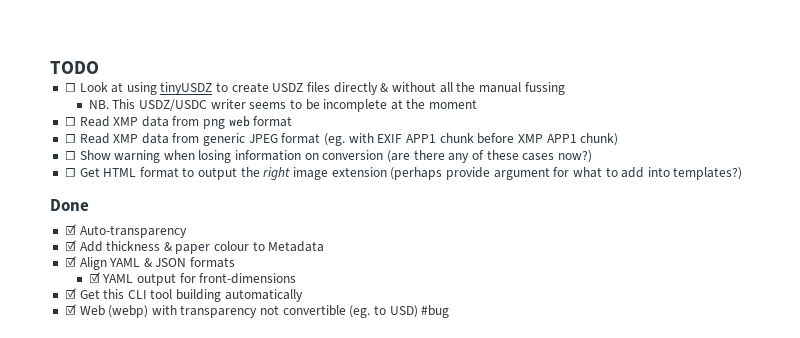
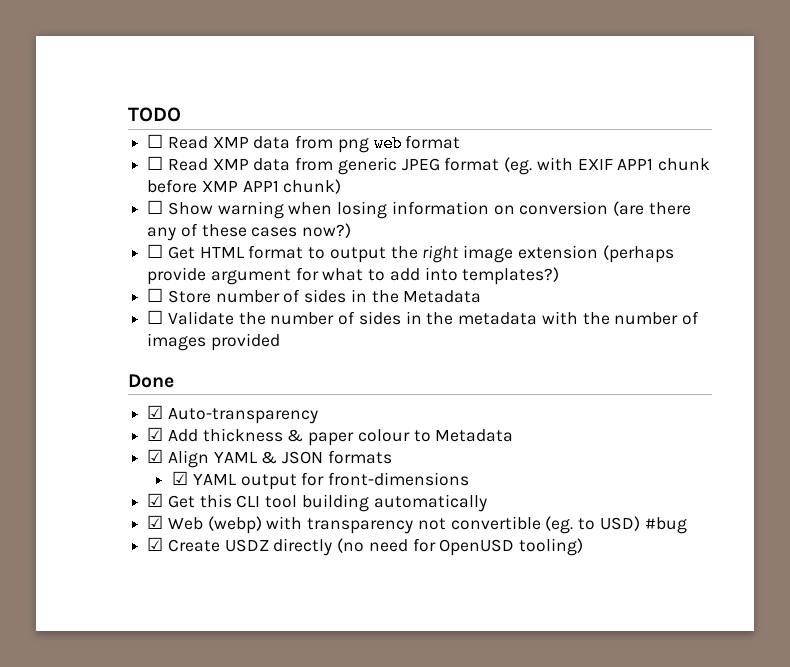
- ☐ Look at using tinyUSDZ to create USDZ files directly & without all the manual fussing
- NB. This USDZ/USDC writer seems to be incomplete at the moment
+ ☐ Store number of sides in the Metadata
+ ☐ Validate the number of sides in the metadata with the number of images provided
+ ☑ Create USDZ directly (no need for OpenUSD tooling)

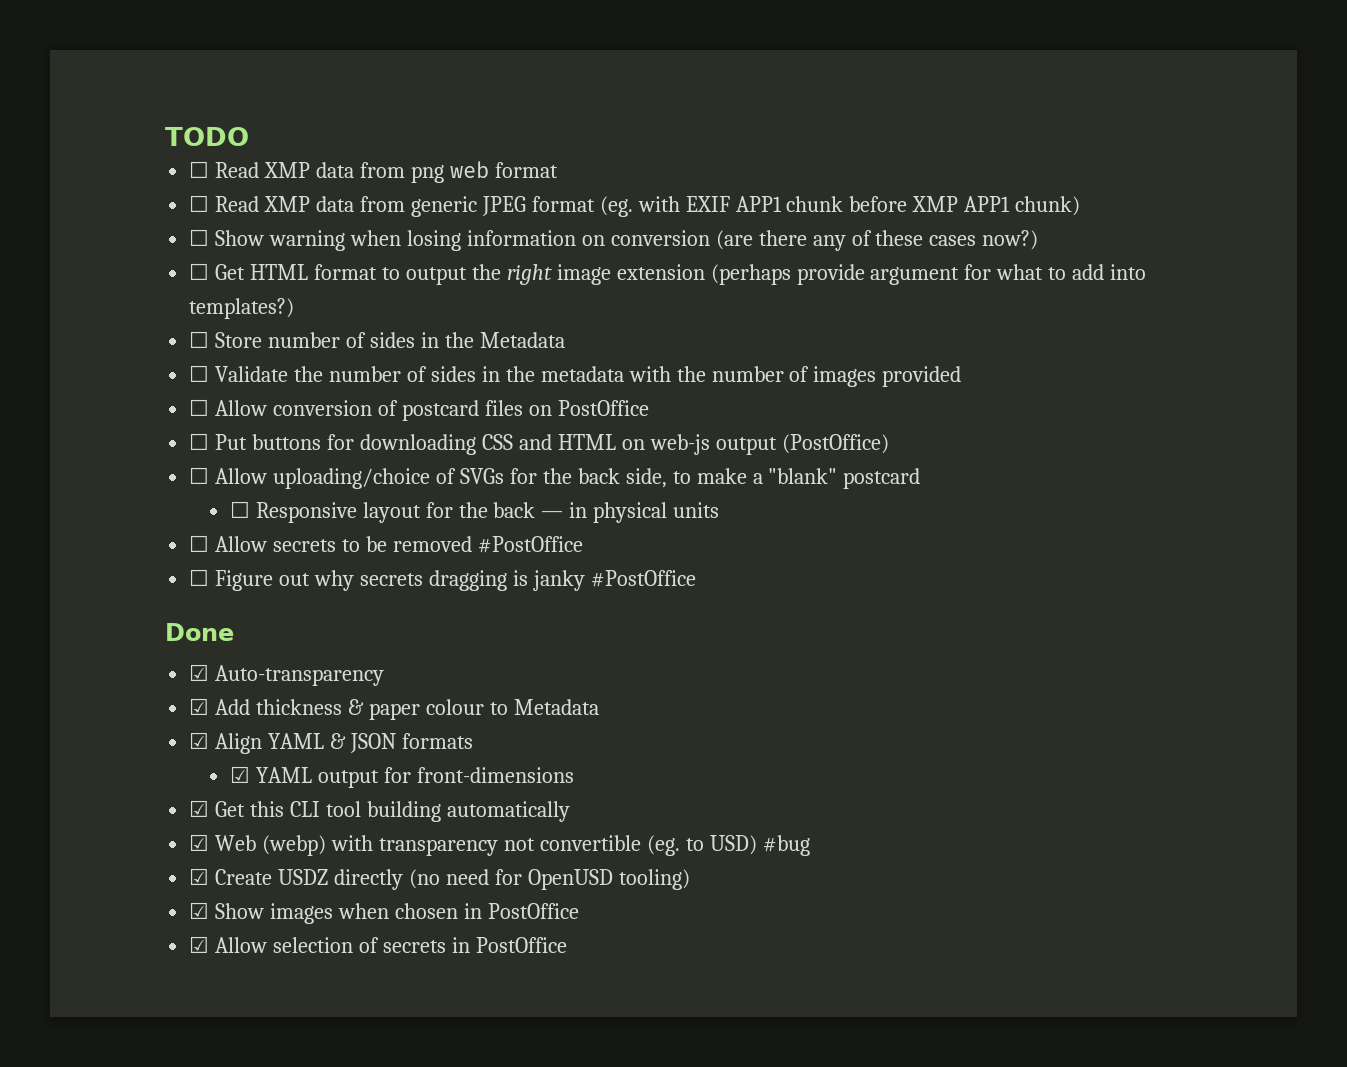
+ ☐ Allow conversion of postcard files on PostOffice
+ ☐ Put buttons for downloading CSS and HTML on web-js output (PostOffice)
+ ☐ Allow uploading/choice of SVGs for the back side, to make a "blank" postcard
+ ☐ Responsive layout for the back — in physical units
+ ☐ Allow secrets to be removed #PostOffice
+ ☐ Figure out why secrets dragging is janky #PostOffice
+ ☑ Show images when chosen in PostOffice
+ ☑ Allow selection of secrets in PostOffice

